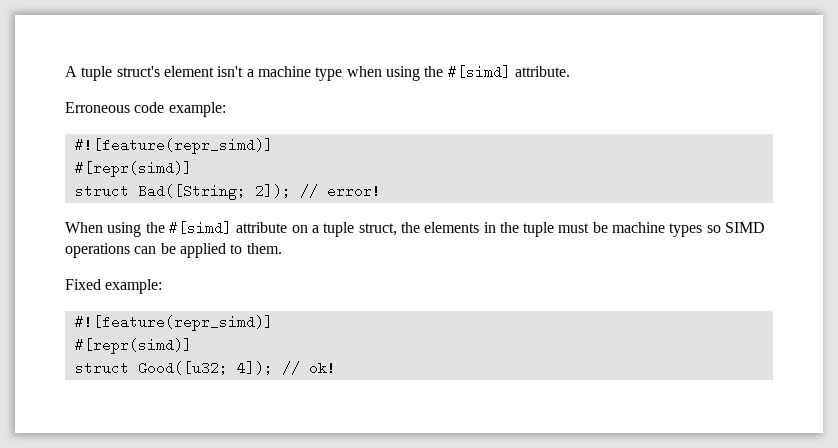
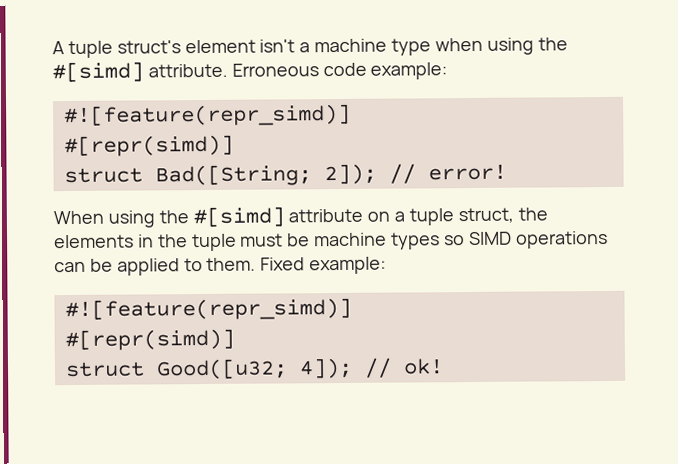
- A tuple struct's element isn't a machine type when using the #[simd] attribute.
- Erroneous code example:
+ A tuple struct's element isn't a machine type when using the #[simd] attribute. Erroneous code example:
- When using the #[simd] attribute on a tuple struct, the elements in the tuple must be machine types so SIMD operations can be applied to them.
- Fixed example:
+ When using the #[simd] attribute on a tuple struct, the elements in the tuple must be machine types so SIMD operations can be applied to them. Fixed example:

